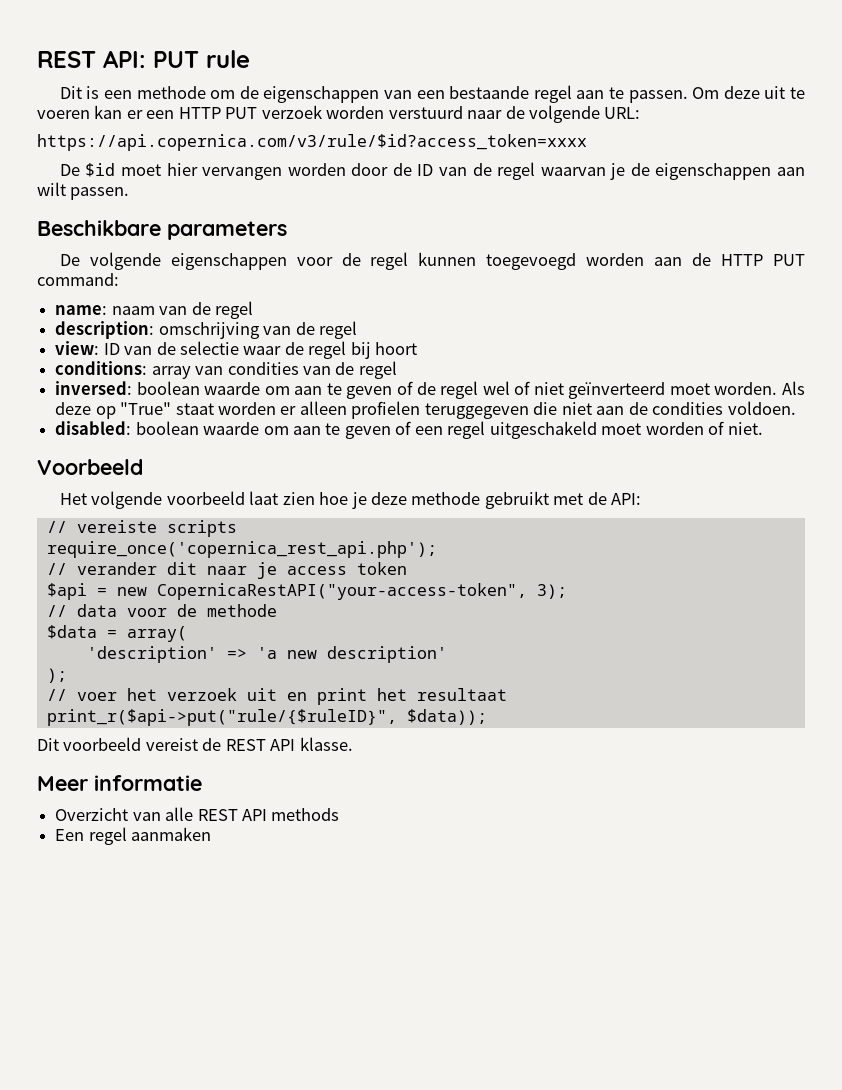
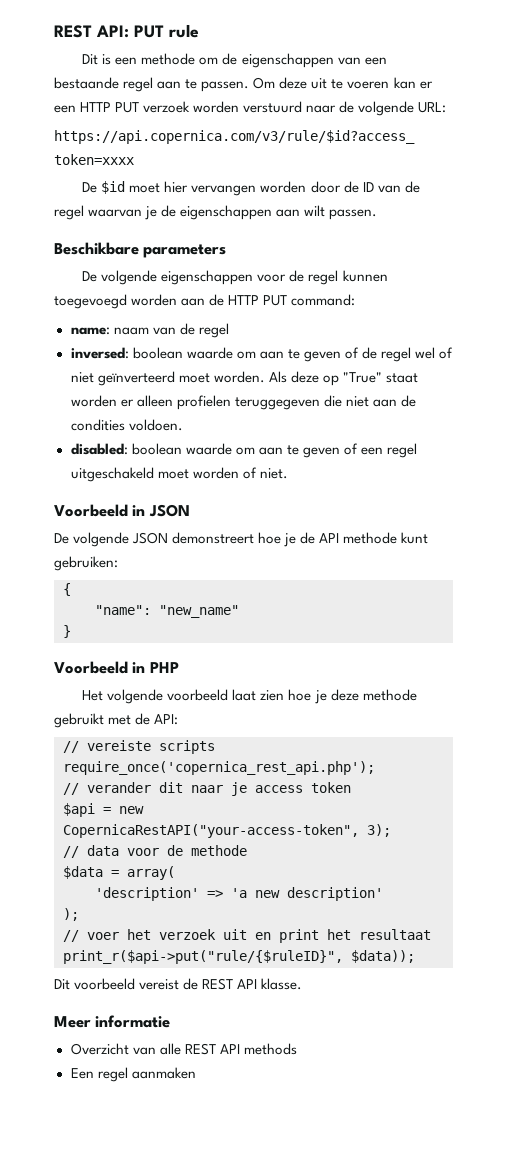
- description: omschrijving van de regel
- view: ID van de selectie waar de regel bij hoort
- conditions: array van condities van de regel
- Voorbeeld
+ Voorbeeld in JSON
+ De volgende JSON demonstreert hoe je de API methode kunt gebruiken:
+ {
+ "name": "new_name"
+ }
+ Voorbeeld in PHP

